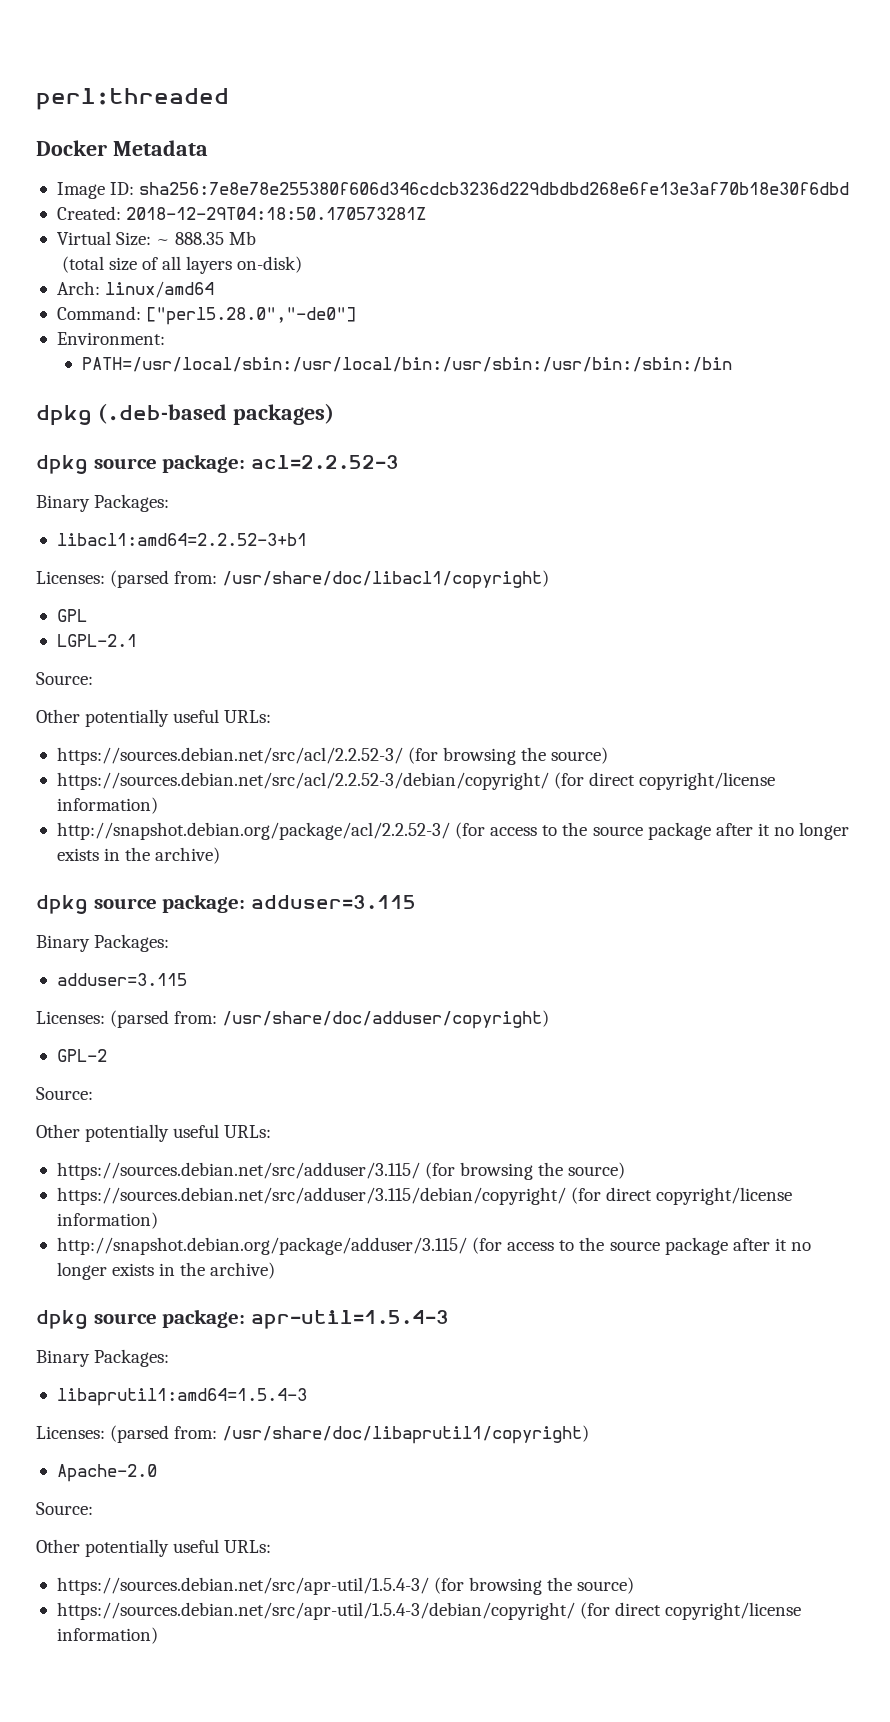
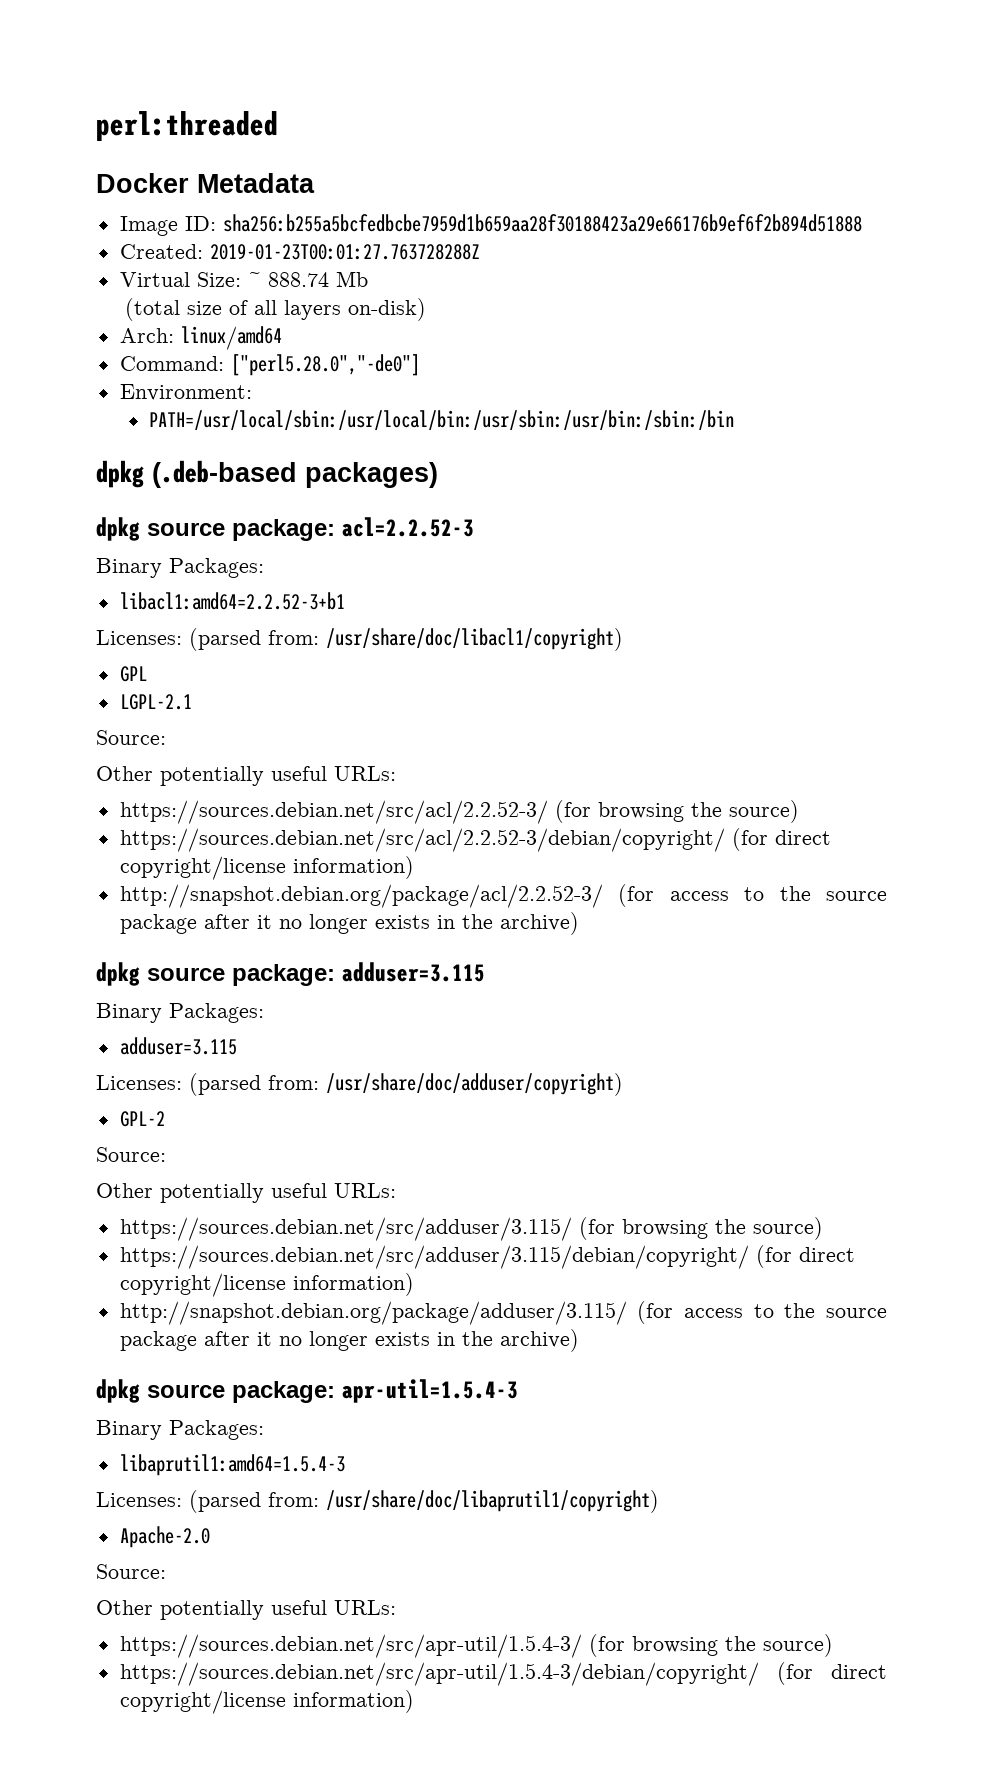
- Image ID: sha256:7e8e78e255380f606d346cdcb3236d229dbdbd268e6fe13e3af70b18e30f6dbd
+ Image ID: sha256:b255a5bcfedbcbe7959d1b659aa28f30188423a29e66176b9ef6f2b894d51888
- Created: 2018-12-29T04:18:50.170573281Z
+ Created: 2019-01-23T00:01:27.763728288Z
- Virtual Size: ~ 888.35 Mb
+ Virtual Size: ~ 888.74 Mb

